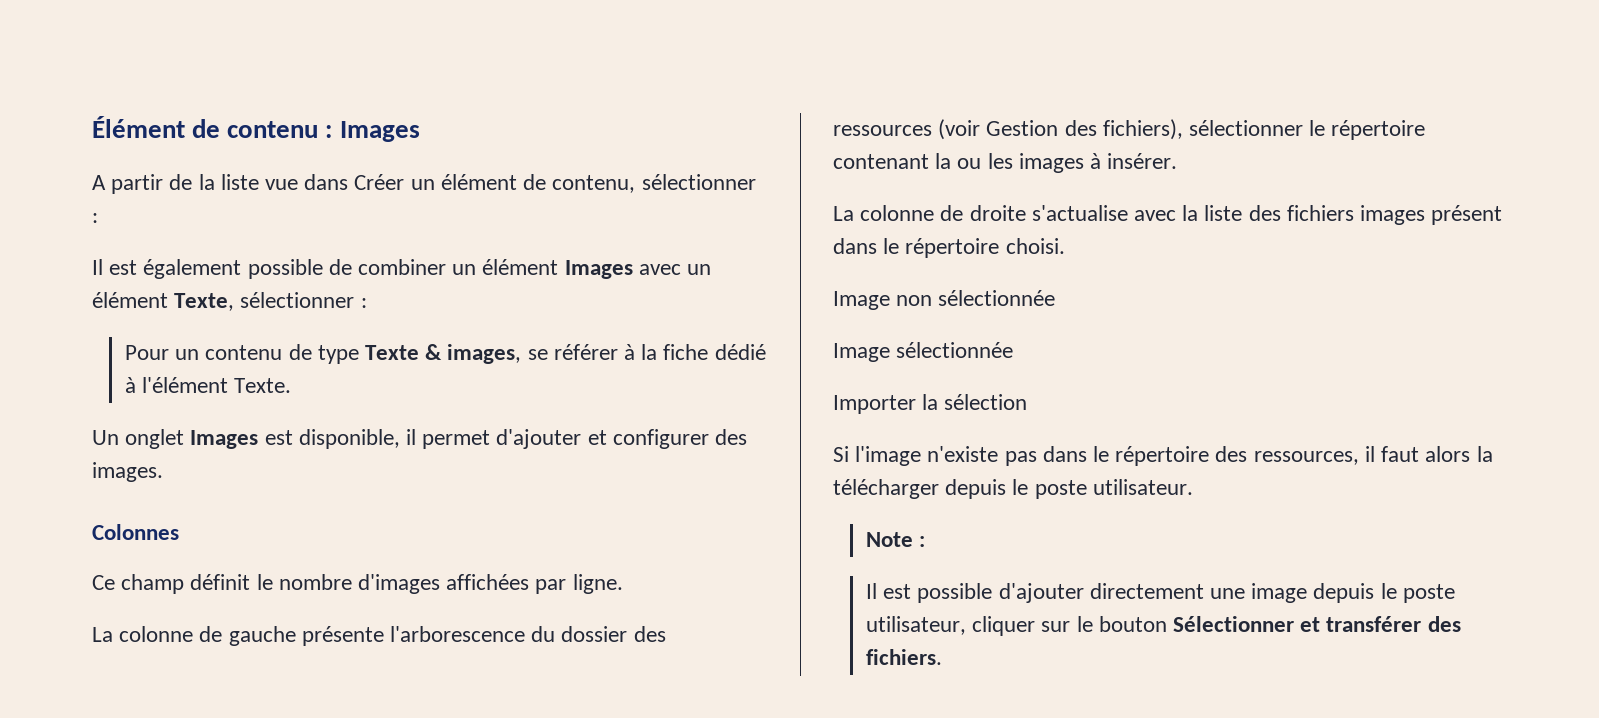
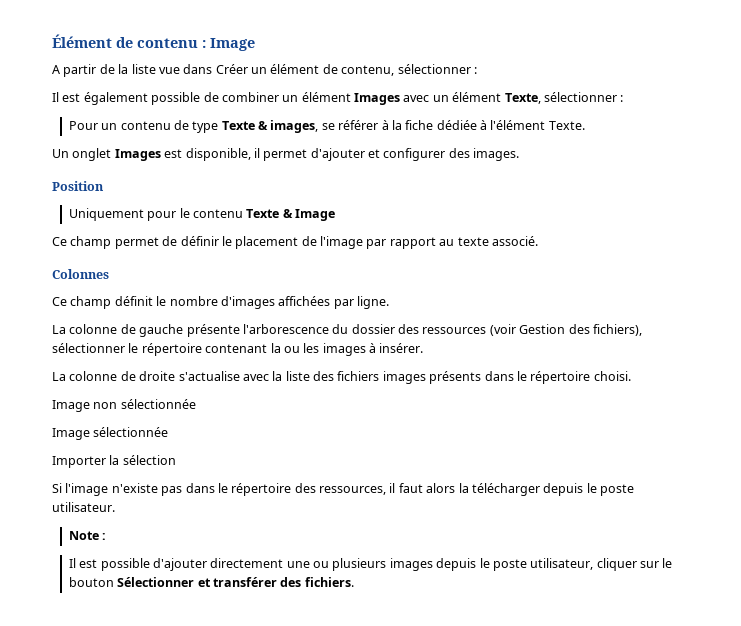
- Élément de contenu : Images
+ Élément de contenu : Image
- Pour un contenu de type Texte & images, se référer à la fiche dédié à l'élément Texte.
+ Pour un contenu de type Texte & images, se référer à la fiche dédiée à l'élément Texte.
+ Position
+ Uniquement pour le contenu Texte & Image
+ Ce champ permet de définir le placement de l'image par rapport au texte associé.
- La colonne de droite s'actualise avec la liste des fichiers images présent dans le répertoire choisi.
+ La colonne de droite s'actualise avec la liste des fichiers images présents dans le répertoire choisi.
- Il est possible d'ajouter directement une image depuis le poste utilisateur, cliquer sur le bouton Sélectionner et transférer des fichiers.
+ Il est possible d'ajouter directement une ou plusieurs images depuis le poste utilisateur, cliquer sur le bouton Sélectionner et transférer des fichiers.

